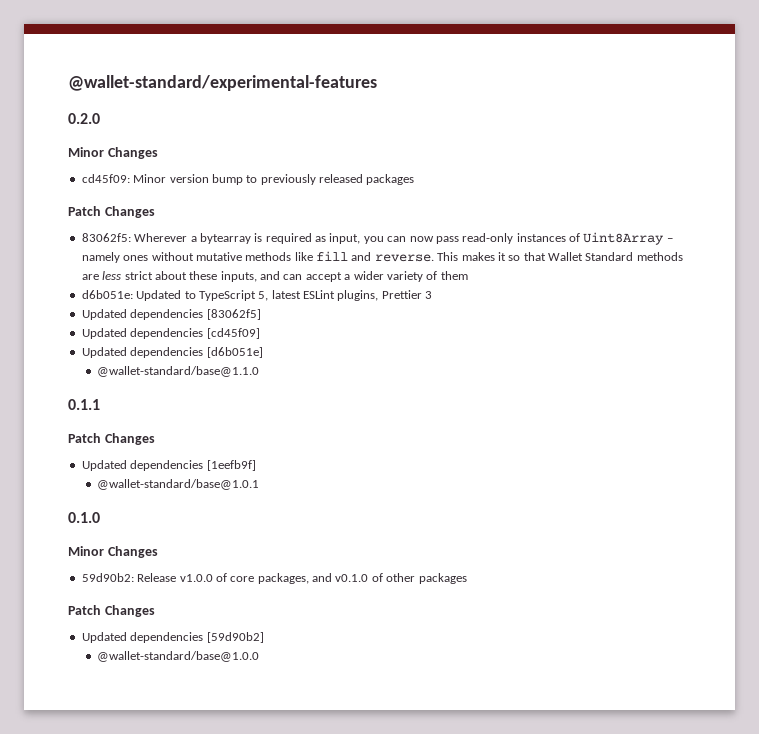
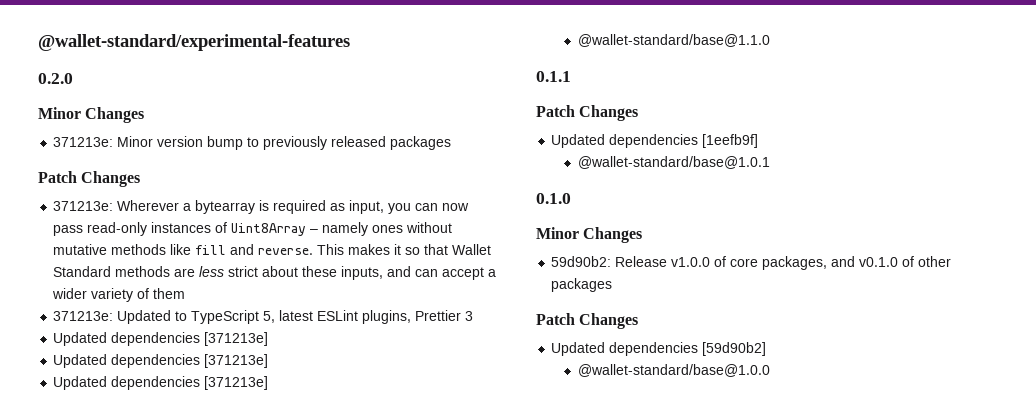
- cd45f09: Minor version bump to previously released packages
+ 371213e: Minor version bump to previously released packages
- 83062f5: Wherever a bytearray is required as input, you can now pass read-only instances of Uint8Array – namely ones without mutative methods like fill and reverse.
+ 371213e: Wherever a bytearray is required as input, you can now pass read-only instances of Uint8Array – namely ones without mutative methods like fill and reverse.
- d6b051e: Updated to TypeScript 5, latest ESLint plugins, Prettier 3
- Updated dependencies [83062f5]
- Updated dependencies [cd45f09]
- Updated dependencies [d6b051e]
+ 371213e: Updated to TypeScript 5, latest ESLint plugins, Prettier 3
+ Updated dependencies [371213e]
+ Updated dependencies [371213e]
+ Updated dependencies [371213e]

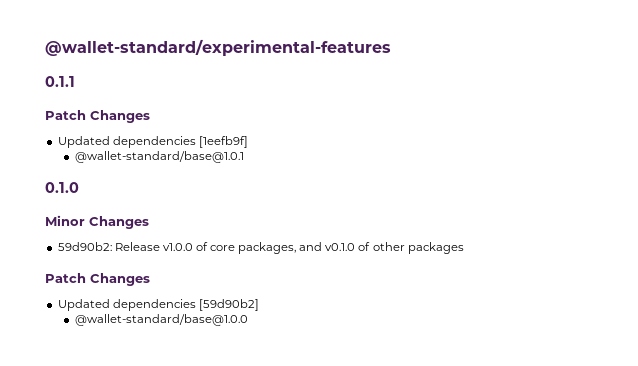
- 0.2.0
- Minor Changes
- 371213e: Minor version bump to previously released packages
- Patch Changes
- 371213e: Wherever a bytearray is required as input, you can now pass read-only instances of Uint8Array – namely ones without mutative methods like fill and reverse. This makes it so that Wallet Standard methods are less strict about these inputs, and can accept a wider variety of them
- 371213e: Updated to TypeScript 5, latest ESLint plugins, Prettier 3
- Updated dependencies [371213e]
- Updated dependencies [371213e]
- Updated dependencies [371213e]
- @wallet-standard/base@1.1.0

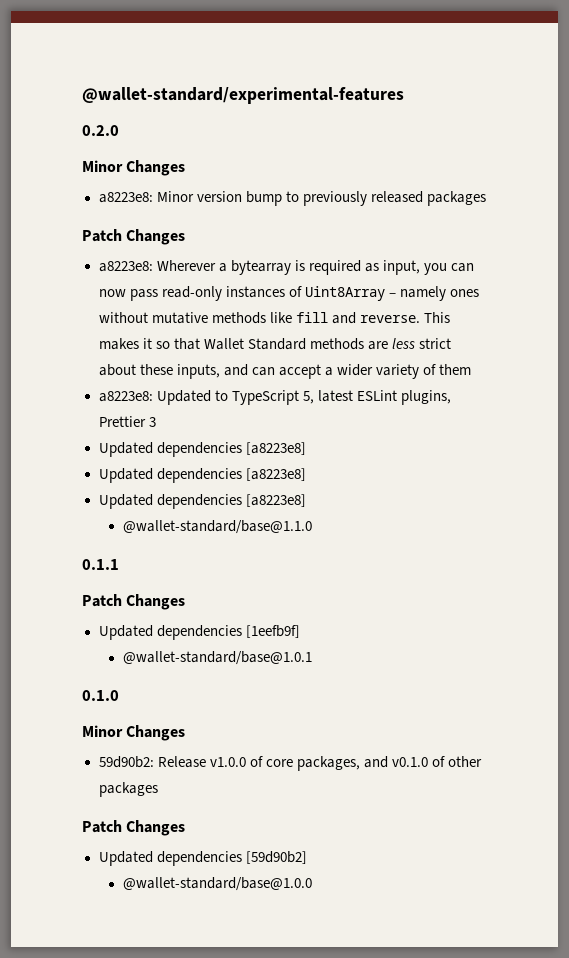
+ 0.2.0
+ Minor Changes
+ a8223e8: Minor version bump to previously released packages
+ Patch Changes
+ a8223e8: Wherever a bytearray is required as input, you can now pass read-only instances of Uint8Array – namely ones without mutative methods like fill and reverse. This makes it so that Wallet Standard methods are less strict about these inputs, and can accept a wider variety of them
+ a8223e8: Updated to TypeScript 5, latest ESLint plugins, Prettier 3
+ Updated dependencies [a8223e8]
+ Updated dependencies [a8223e8]
+ Updated dependencies [a8223e8]
+ @wallet-standard/base@1.1.0

